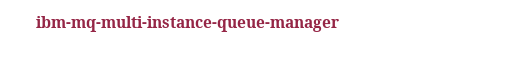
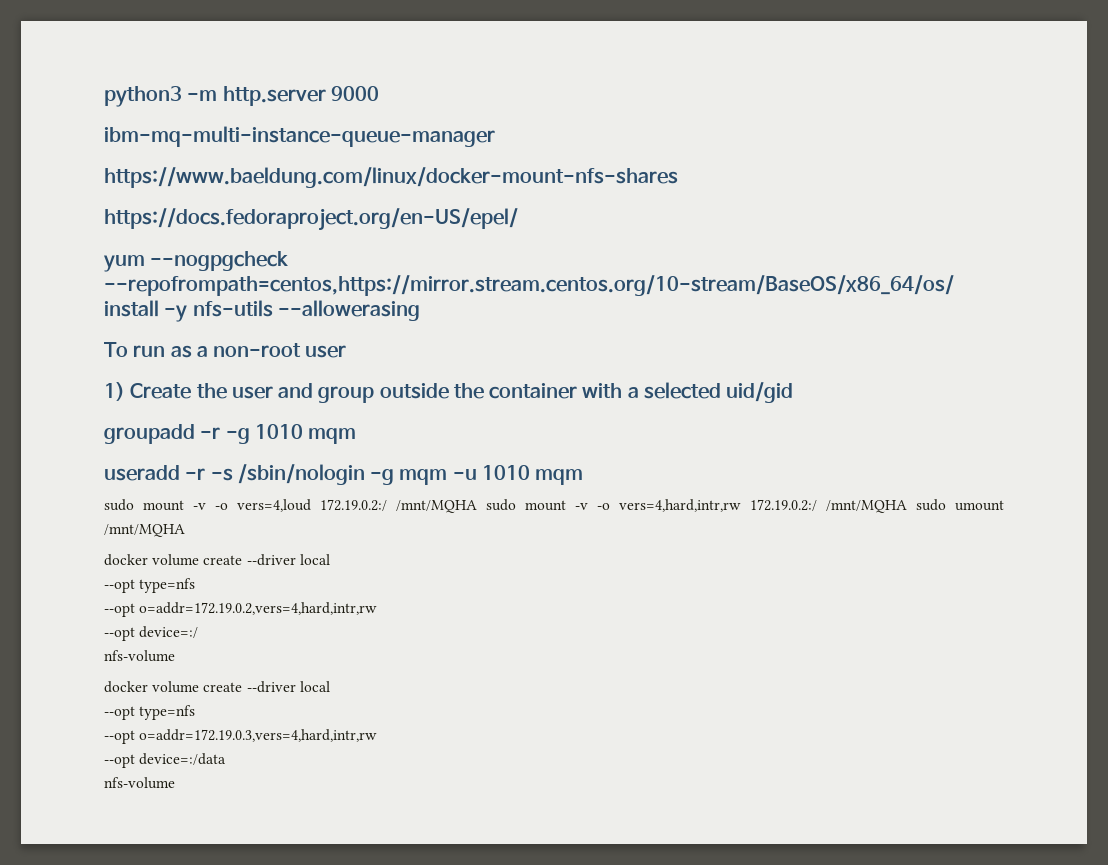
+ python3 -m http.server 9000
  ibm-mq-multi-instance-queue-manager
+ https://www.baeldung.com/linux/docker-mount-nfs-shares
+ https://docs.fedoraproject.org/en-US/epel/
+ yum --nogpgcheck --repofrompath=centos,https://mirror.stream.centos.org/10-stream/BaseOS/x86_64/os/ install -y nfs-utils --allowerasing
+ To run as a non-root user
+ 1) Create the user and group outside the container with a selected uid/gid
+ groupadd -r -g 1010 mqm
+ useradd -r -s /sbin/nologin -g mqm -u 1010 mqm
+ sudo mount -v -o vers=4,loud 172.19.0.2:/ /mnt/MQHA sudo mount -v -o vers=4,hard,intr,rw 172.19.0.2:/ /mnt/MQHA sudo umount /mnt/MQHA
+ docker volume create --driver local
+ --opt type=nfs
+ --opt o=addr=172.19.0.2,vers=4,hard,intr,rw
+ --opt device=:/
+ nfs-volume
+ docker volume create --driver local
+ --opt type=nfs
+ --opt o=addr=172.19.0.3,vers=4,hard,intr,rw
+ --opt device=:/data
+ nfs-volume

